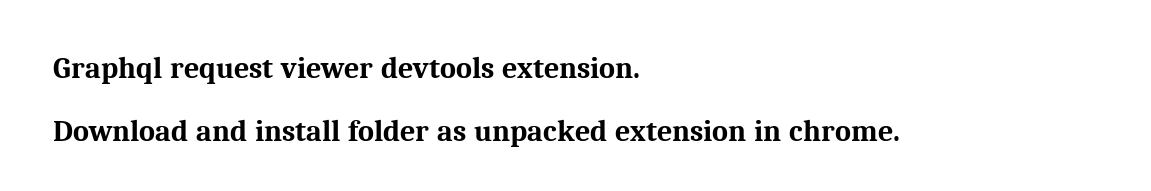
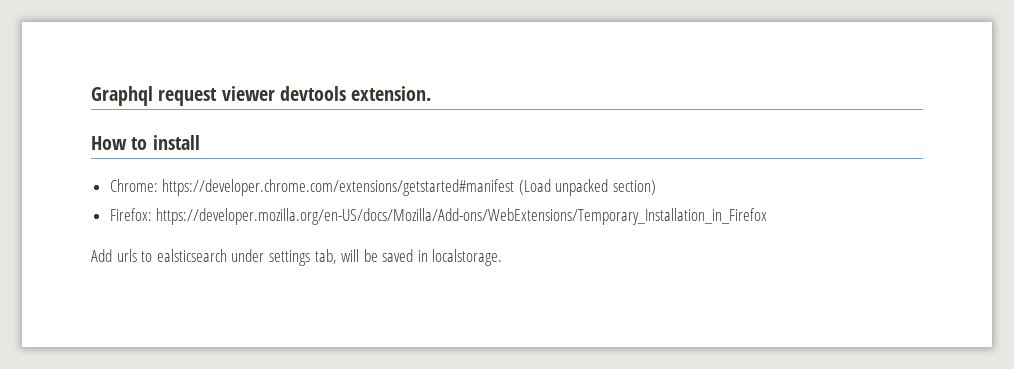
- Download and install folder as unpacked extension in chrome.
+ How to install
+ Chrome: https://developer.chrome.com/extensions/getstarted#manifest (Load unpacked section)
+ Firefox: https://developer.mozilla.org/en-US/docs/Mozilla/Add-ons/WebExtensions/Temporary_Installation_in_Firefox
+ Add urls to ealsticsearch under settings tab, will be saved in localstorage.

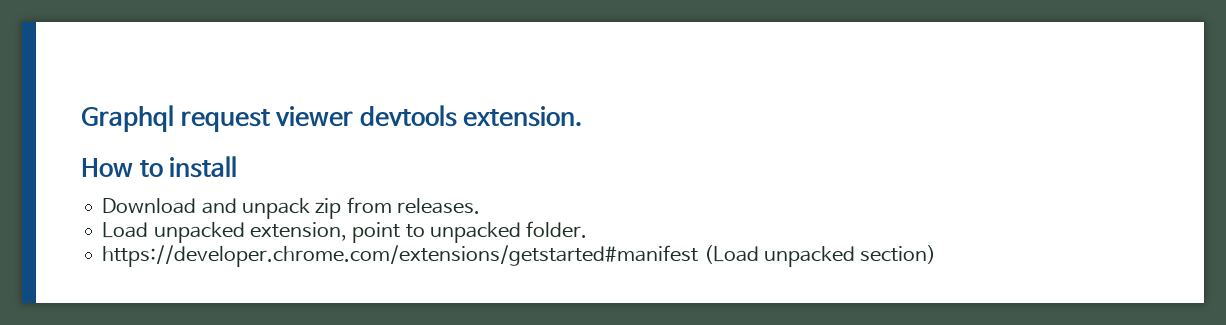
- Chrome: https://developer.chrome.com/extensions/getstarted#manifest (Load unpacked section)
- Firefox: https://developer.mozilla.org/en-US/docs/Mozilla/Add-ons/WebExtensions/Temporary_Installation_in_Firefox
- Add urls to ealsticsearch under settings tab, will be saved in localstorage.
+ Download and unpack zip from releases.
+ Load unpacked extension, point to unpacked folder.
+ https://developer.chrome.com/extensions/getstarted#manifest (Load unpacked section)

